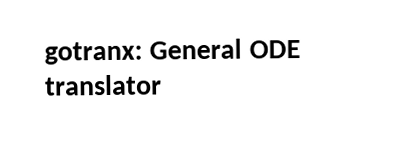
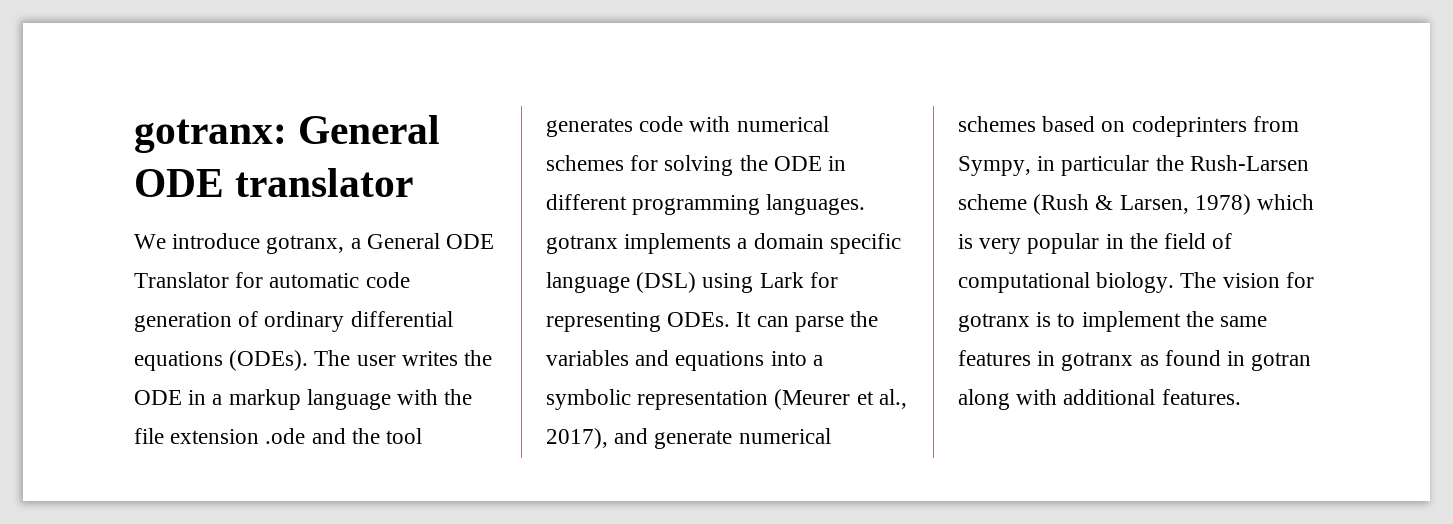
+ We introduce gotranx, a General ODE Translator for automatic code generation of ordinary differential equations (ODEs). The user writes the ODE in a markup language with the file extension .ode and the tool generates code with numerical schemes for solving the ODE in different programming languages. gotranx implements a domain specific language (DSL) using Lark for representing ODEs. It can parse the variables and equations into a symbolic representation (Meurer et al., 2017), and generate numerical schemes based on codeprinters from Sympy, in particular the Rush-Larsen scheme (Rush & Larsen, 1978) which is very popular in the field of computational biology. The vision for gotranx is to implement the same features in gotranx as found in gotran along with additional features.

